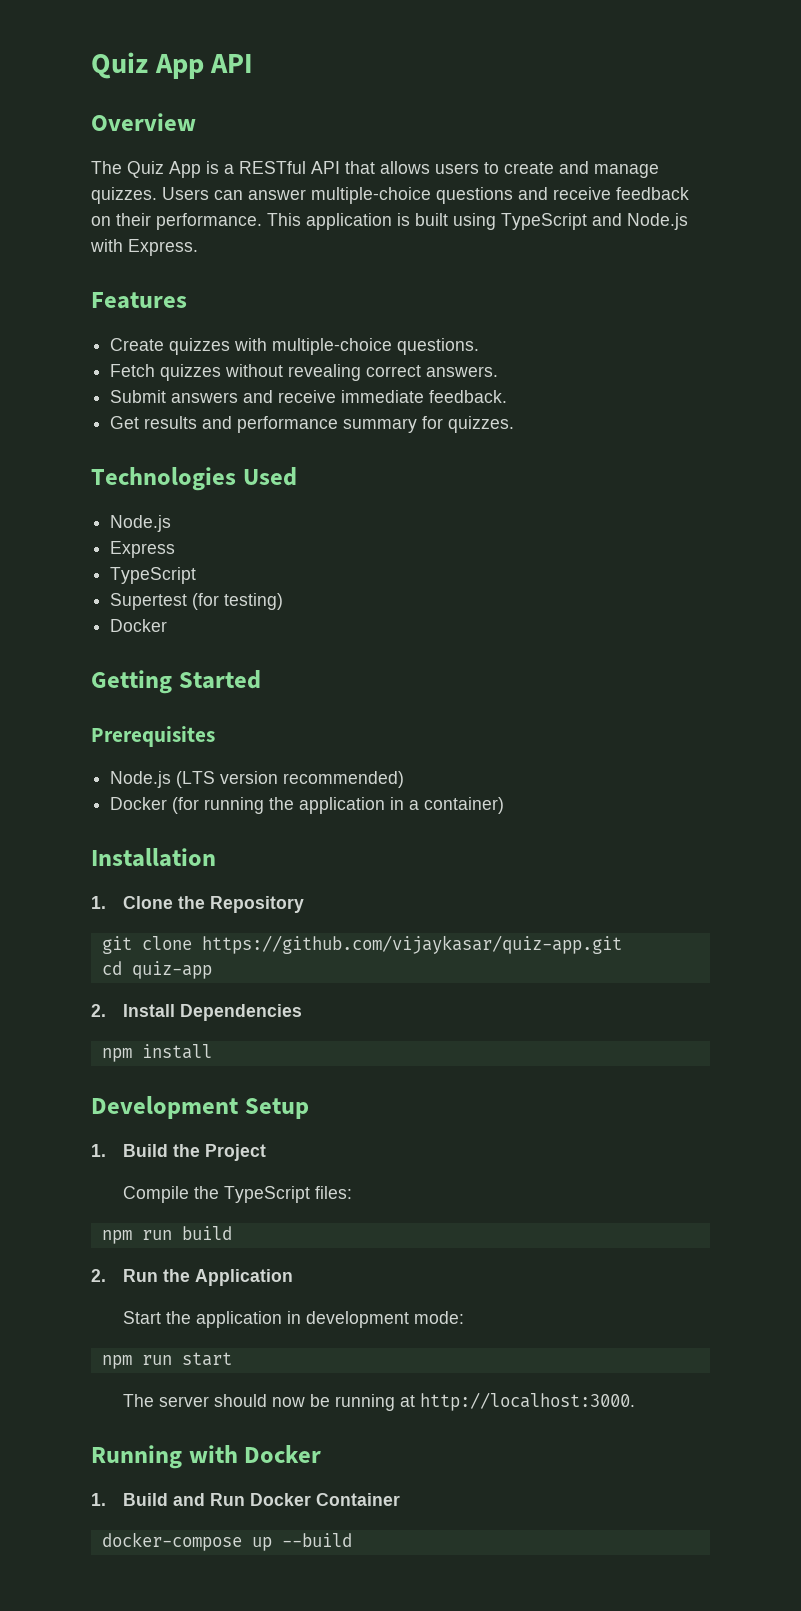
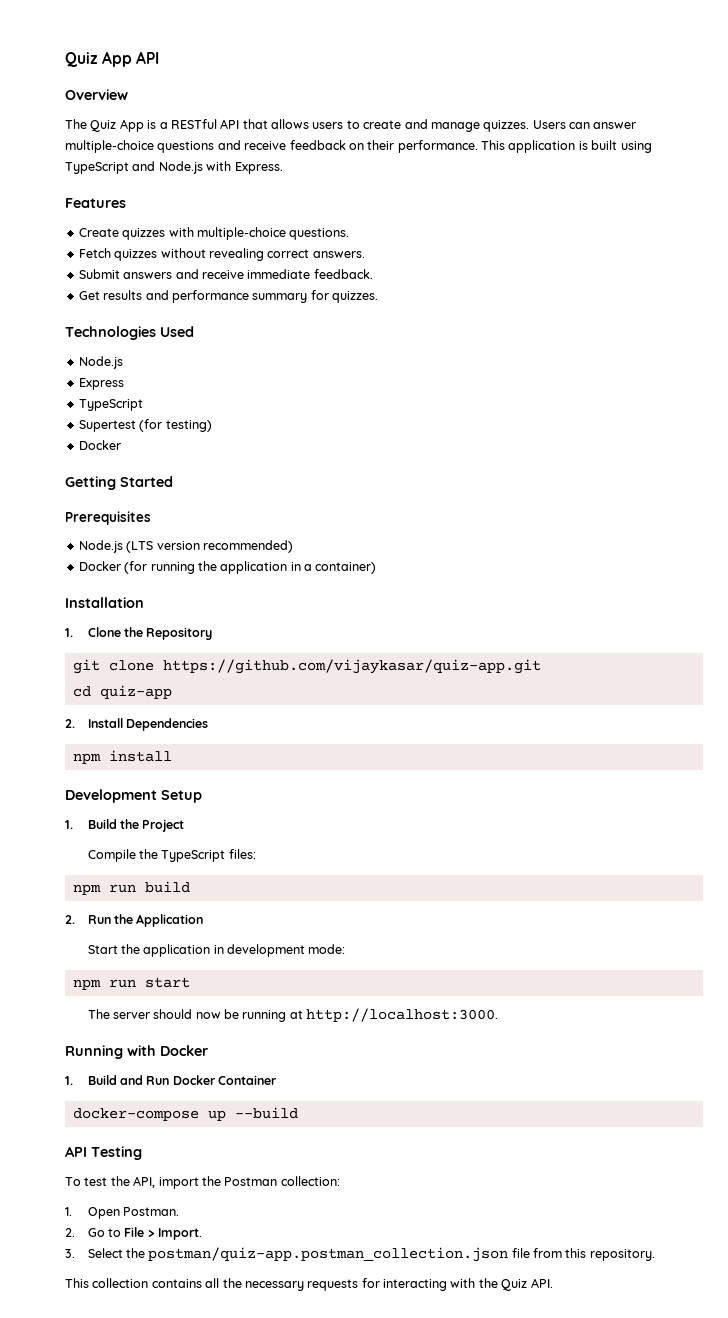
+ API Testing
+ To test the API, import the Postman collection:
+ 1. Open Postman.
+ 2. Go to File > Import.
+ 3. Select the postman/quiz-app.postman_collection.json file from this repository.
+ This collection contains all the necessary requests for interacting with the Quiz API.

